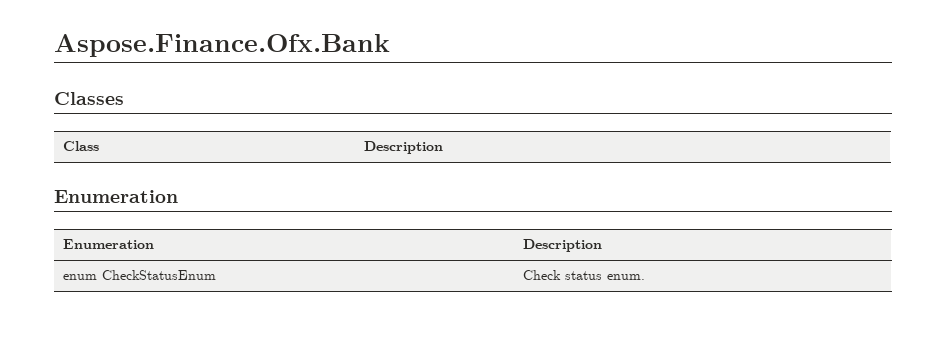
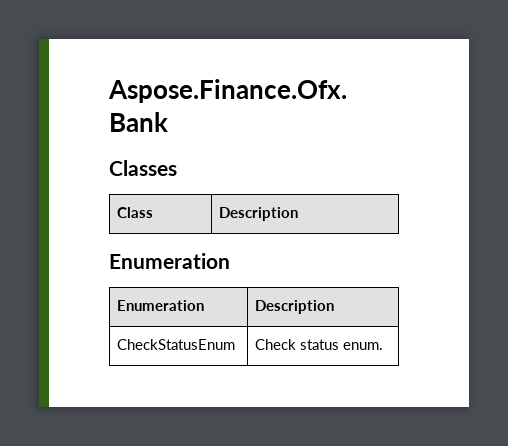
- enum CheckStatusEnum | Check status enum.
+ CheckStatusEnum | Check status enum.

